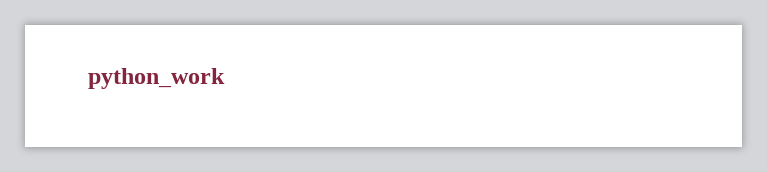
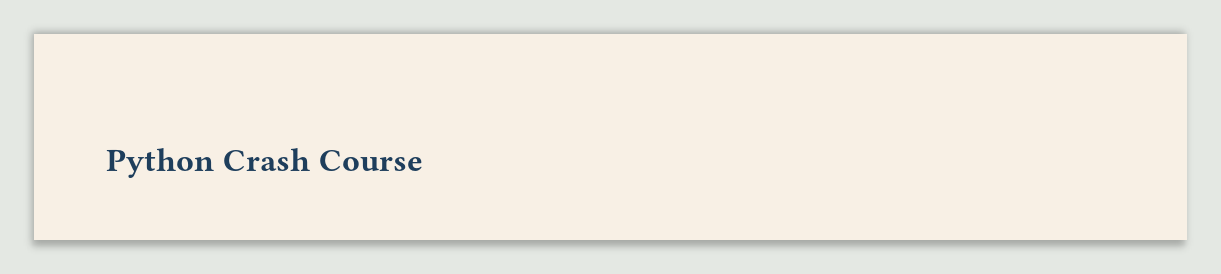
- python_work
+ Python Crash Course

